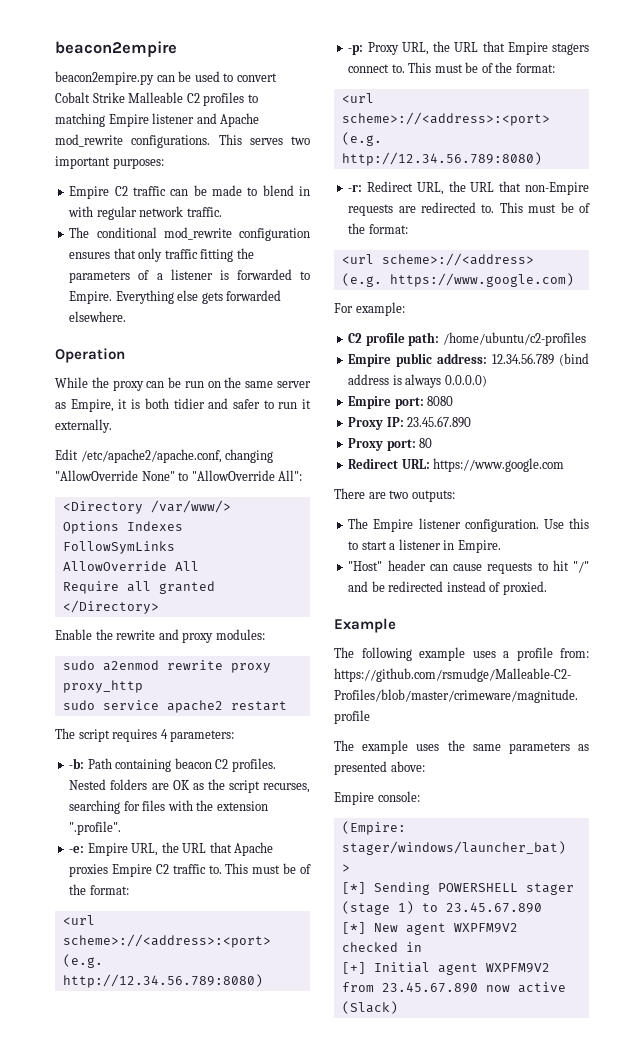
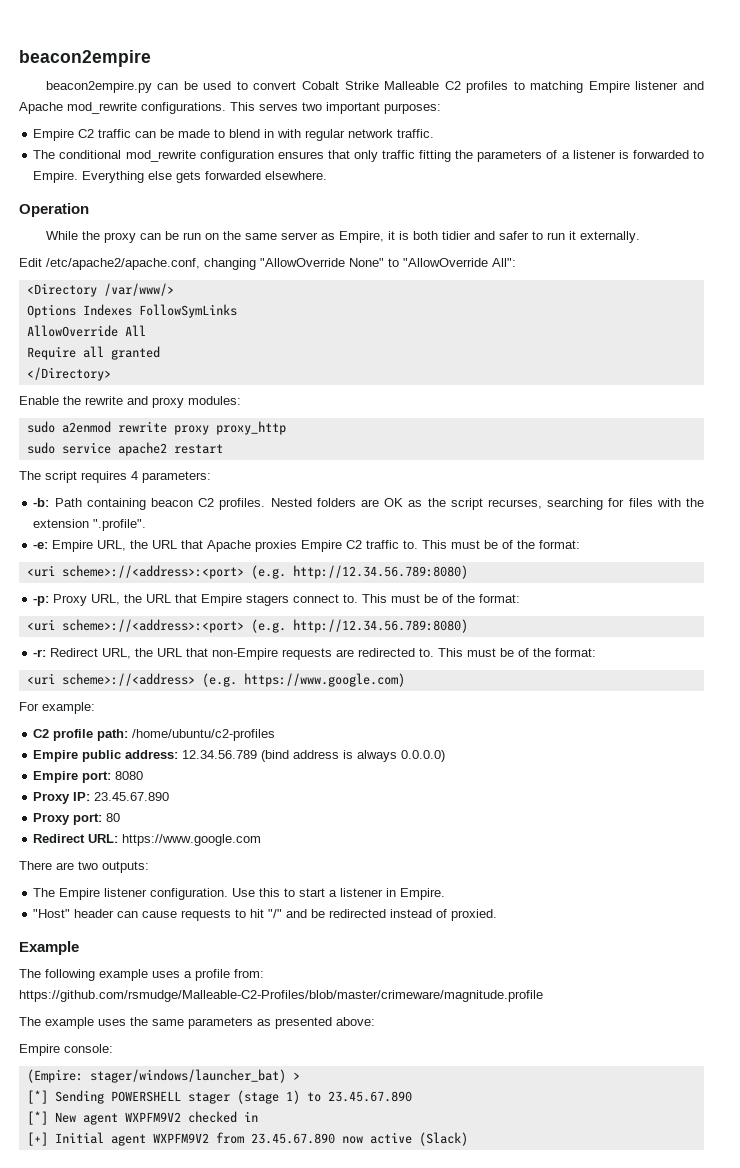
  -e: Empire URL, the URL that Apache proxies Empire C2 traffic to. This must be of the format:
- <url scheme>://<address>:<port> (e.g. http://12.34.56.789:8080)
+ <uri scheme>://<address>:<port> (e.g. http://12.34.56.789:8080)
  -p: Proxy URL, the URL that Empire stagers connect to. This must be of the format:
- <url scheme>://<address>:<port> (e.g. http://12.34.56.789:8080)
+ <uri scheme>://<address>:<port> (e.g. http://12.34.56.789:8080)
- <url scheme>://<address> (e.g. https://www.google.com)
+ <uri scheme>://<address> (e.g. https://www.google.com)

